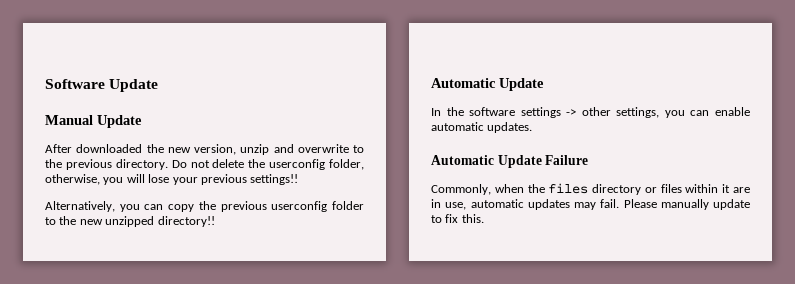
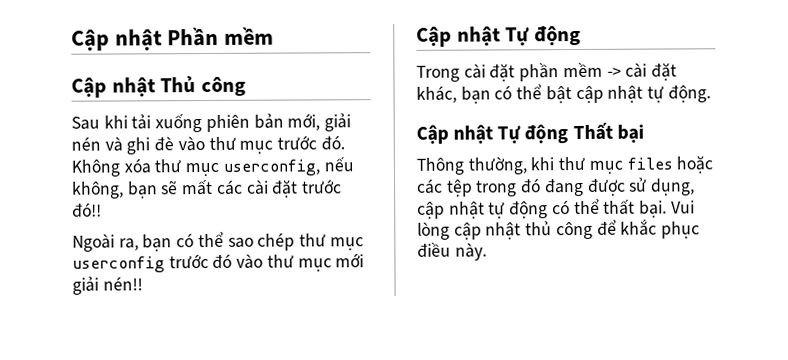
- Software Update
- Manual Update
- After downloaded the new version, unzip and overwrite to the previous directory. Do not delete the userconfig folder, otherwise, you will lose your previous settings!!
- Alternatively, you can copy the previous userconfig folder to the new unzipped directory!!
- Automatic Update
- In the software settings -> other settings, you can enable automatic updates.
- Automatic Update Failure
- Commonly, when the files directory or files within it are in use, automatic updates may fail. Please manually update to fix this.
+ Cập nhật Phần mềm
+ Cập nhật Thủ công
+ Sau khi tải xuống phiên bản mới, giải nén và ghi đè vào thư mục trước đó. Không xóa thư mục userconfig, nếu không, bạn sẽ mất các cài đặt trước đó!!
+ Ngoài ra, bạn có thể sao chép thư mục userconfig trước đó vào thư mục mới giải nén!!
+ Cập nhật Tự động
+ Trong cài đặt phần mềm -> cài đặt khác, bạn có thể bật cập nhật tự động.
+ Cập nhật Tự động Thất bại
+ Thông thường, khi thư mục files hoặc các tệp trong đó đang được sử dụng, cập nhật tự động có thể thất bại. Vui lòng cập nhật thủ công để khắc phục điều này.

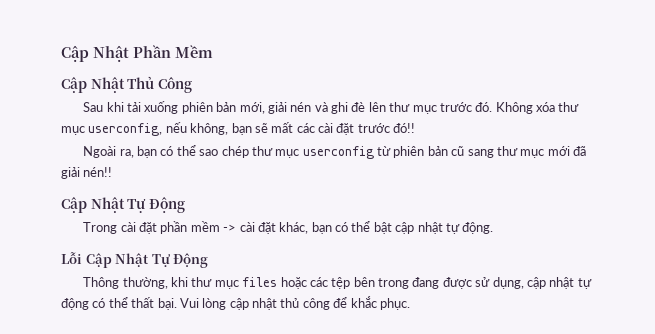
- Cập nhật Phần mềm
- Cập nhật Thủ công
+ Cập Nhật Phần Mềm
+ Cập Nhật Thủ Công
- Sau khi tải xuống phiên bản mới, giải nén và ghi đè vào thư mục trước đó.
+ Sau khi tải xuống phiên bản mới, giải nén và ghi đè lên thư mục trước đó.
- Ngoài ra, bạn có thể sao chép thư mục userconfig trước đó vào thư mục mới giải nén!!
- Cập nhật Tự động
+ Ngoài ra, bạn có thể sao chép thư mục userconfig từ phiên bản cũ sang thư mục mới đã giải nén!!
+ Cập Nhật Tự Động
- Cập nhật Tự động Thất bại
+ Lỗi Cập Nhật Tự Động
- Thông thường, khi thư mục files hoặc các tệp trong đó đang được sử dụng, cập nhật tự động có thể thất bại.
+ Thông thường, khi thư mục files hoặc các tệp bên trong đang được sử dụng, cập nhật tự động có thể thất bại.
- Vui lòng cập nhật thủ công để khắc phục điều này.
+ Vui lòng cập nhật thủ công để khắc phục.

